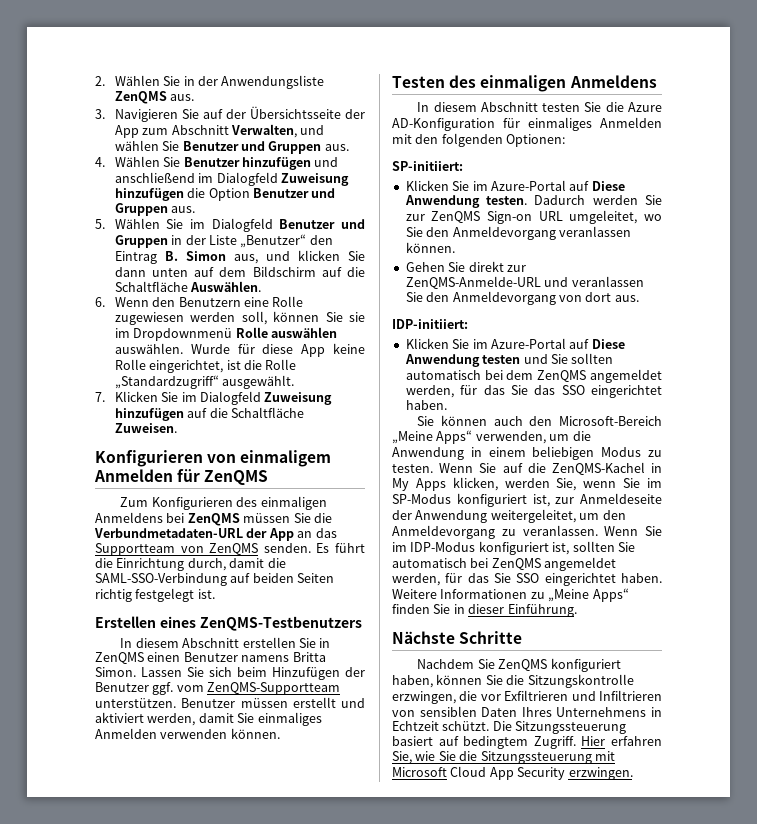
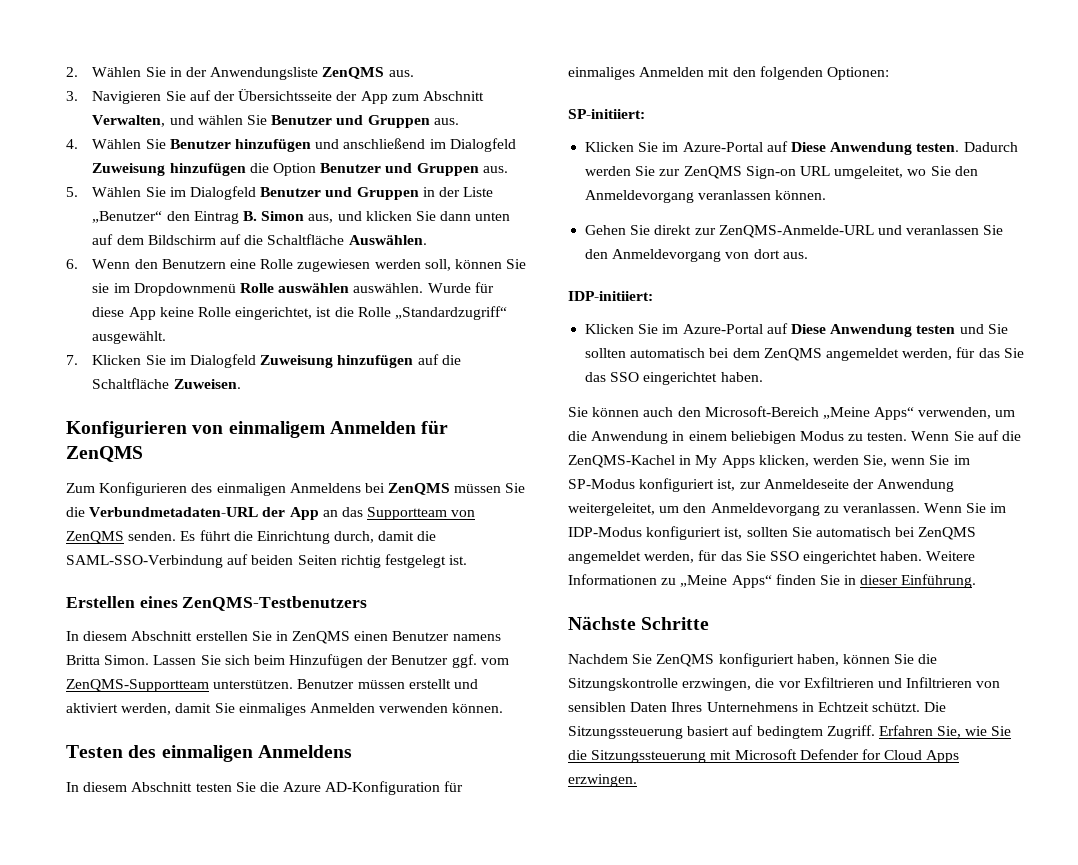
- Hier erfahren Sie, wie Sie die Sitzungssteuerung mit Microsoft Cloud App Security erzwingen.
+ Erfahren Sie, wie Sie die Sitzungssteuerung mit Microsoft Defender for Cloud Apps erzwingen.

